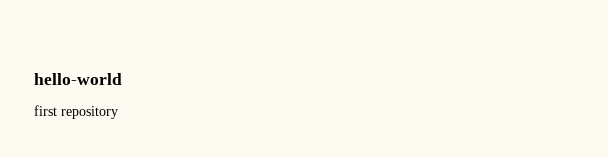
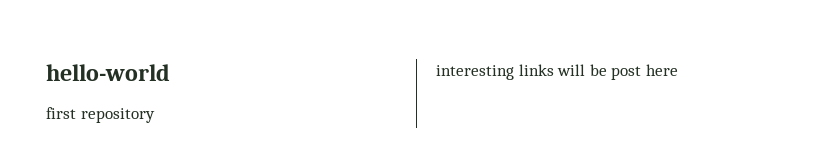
+ interesting links will be post here

